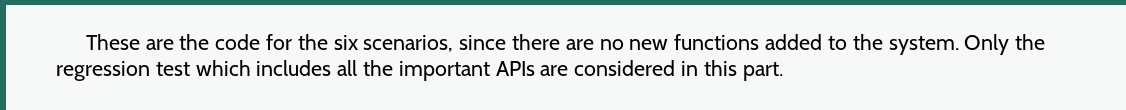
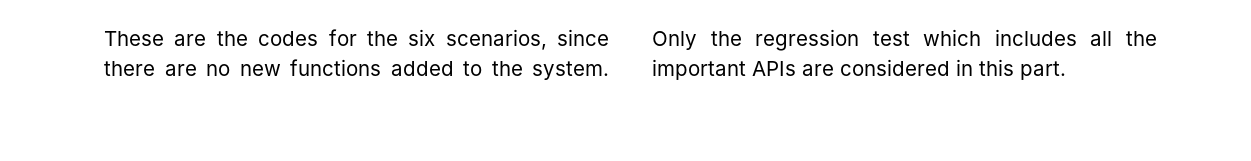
- These are the code for the six scenarios, since there are no new functions added to the system.
+ These are the codes for the six scenarios, since there are no new functions added to the system.

